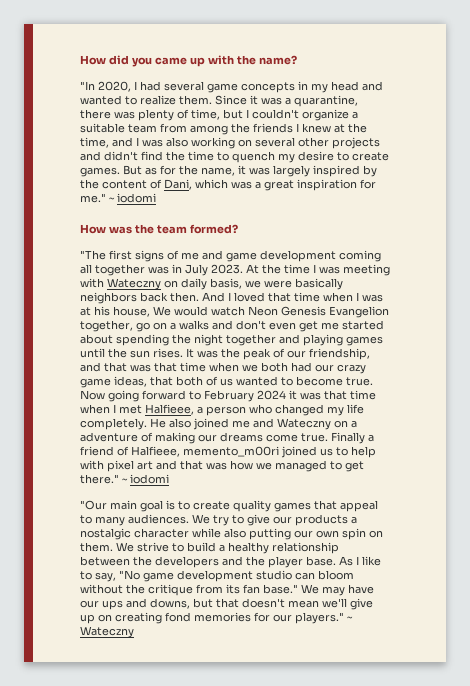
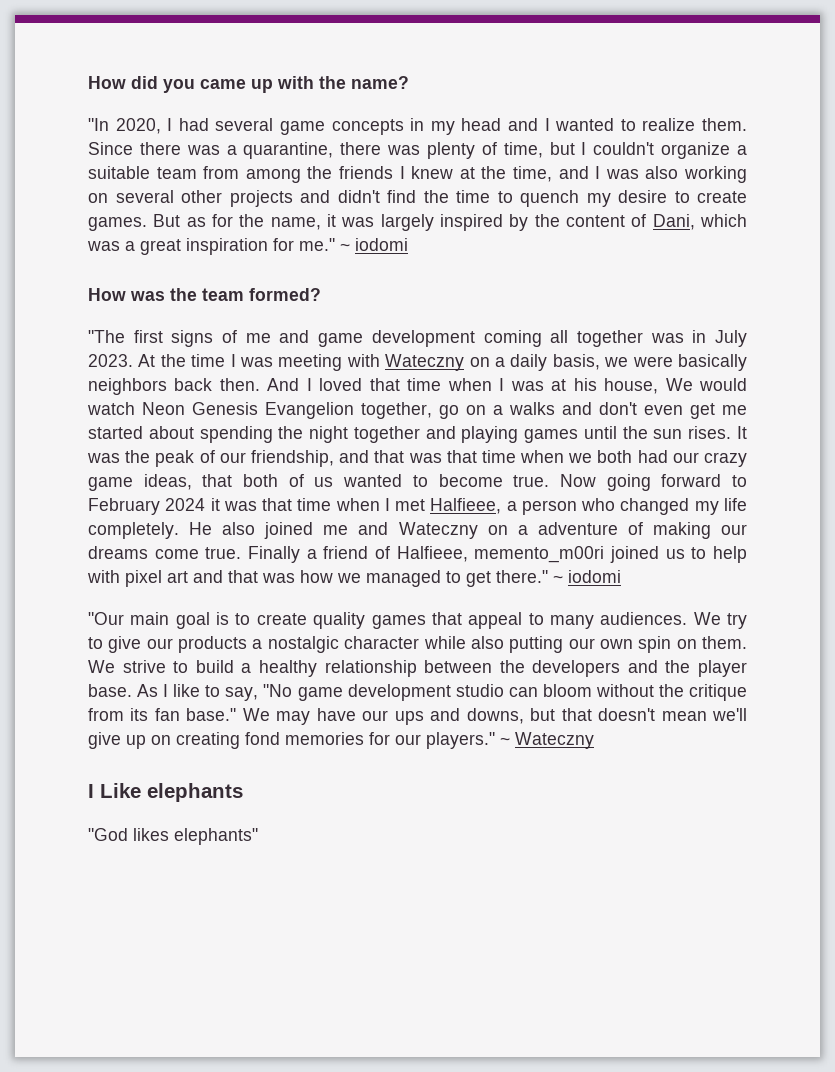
- "In 2020, I had several game concepts in my head and wanted to realize them.
+ "In 2020, I had several game concepts in my head and I wanted to realize them.
- Since it was a quarantine, there was plenty of time, but I couldn't organize a suitable team from among the friends I knew at the time, and I was also working on several other projects and didn't find the time to quench my desire to create games.
+ Since there was a quarantine, there was plenty of time, but I couldn't organize a suitable team from among the friends I knew at the time, and I was also working on several other projects and didn't find the time to quench my desire to create games.
- At the time I was meeting with Wateczny on daily basis, we were basically neighbors back then.
+ At the time I was meeting with Wateczny on a daily basis, we were basically neighbors back then.
+ I Like elephants
+ "God likes elephants"

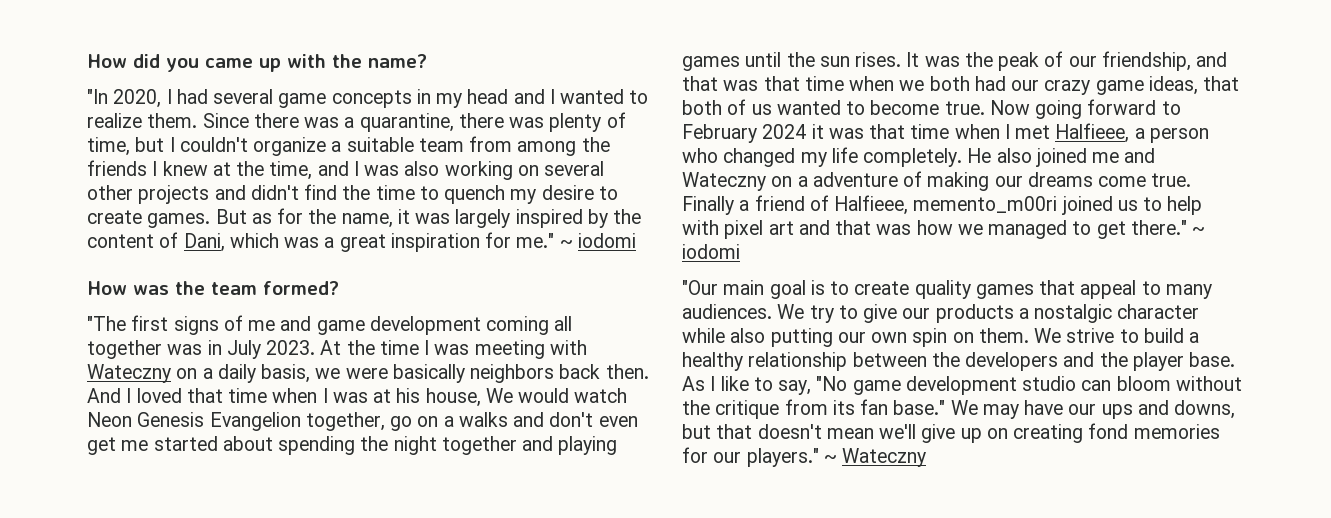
- I Like elephants
- "God likes elephants"

